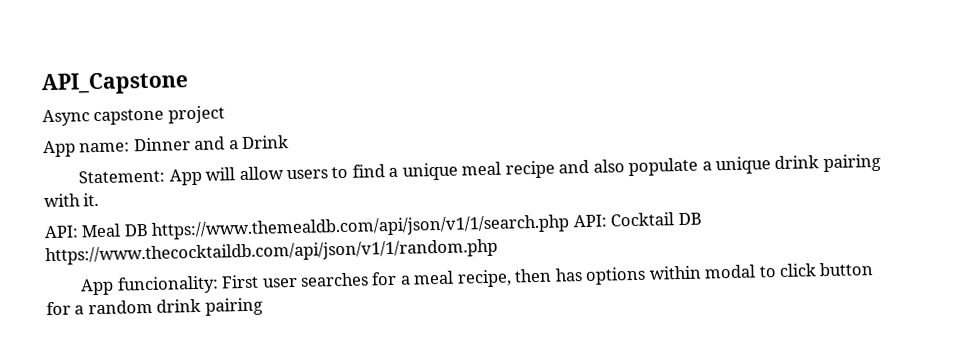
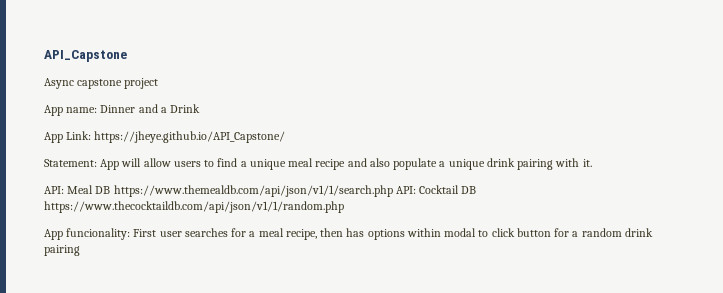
+ App Link: https://jheye.github.io/API_Capstone/

